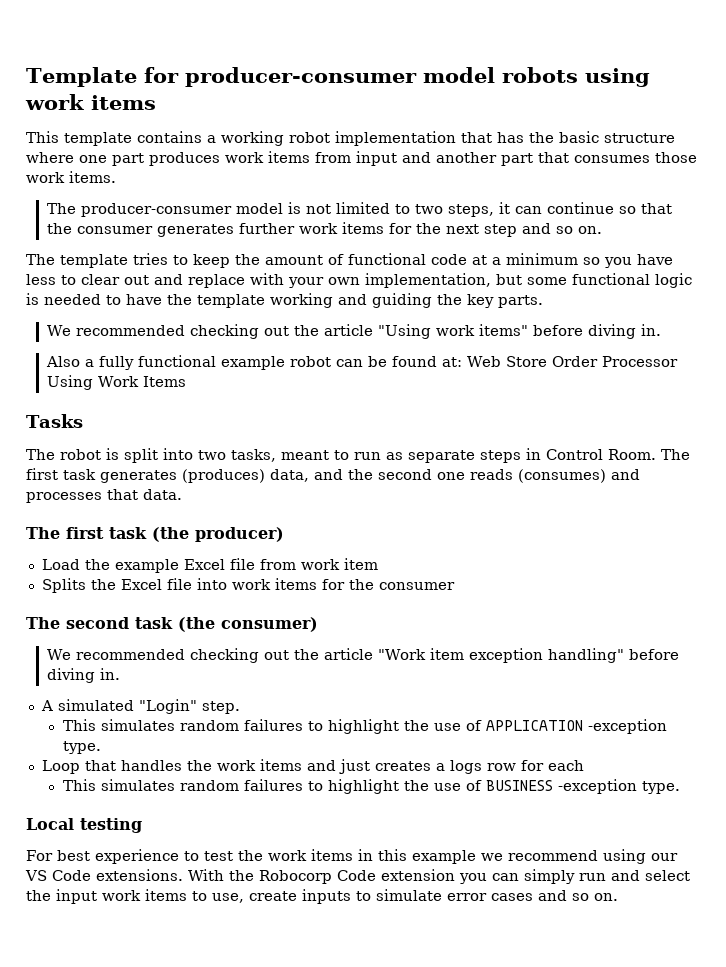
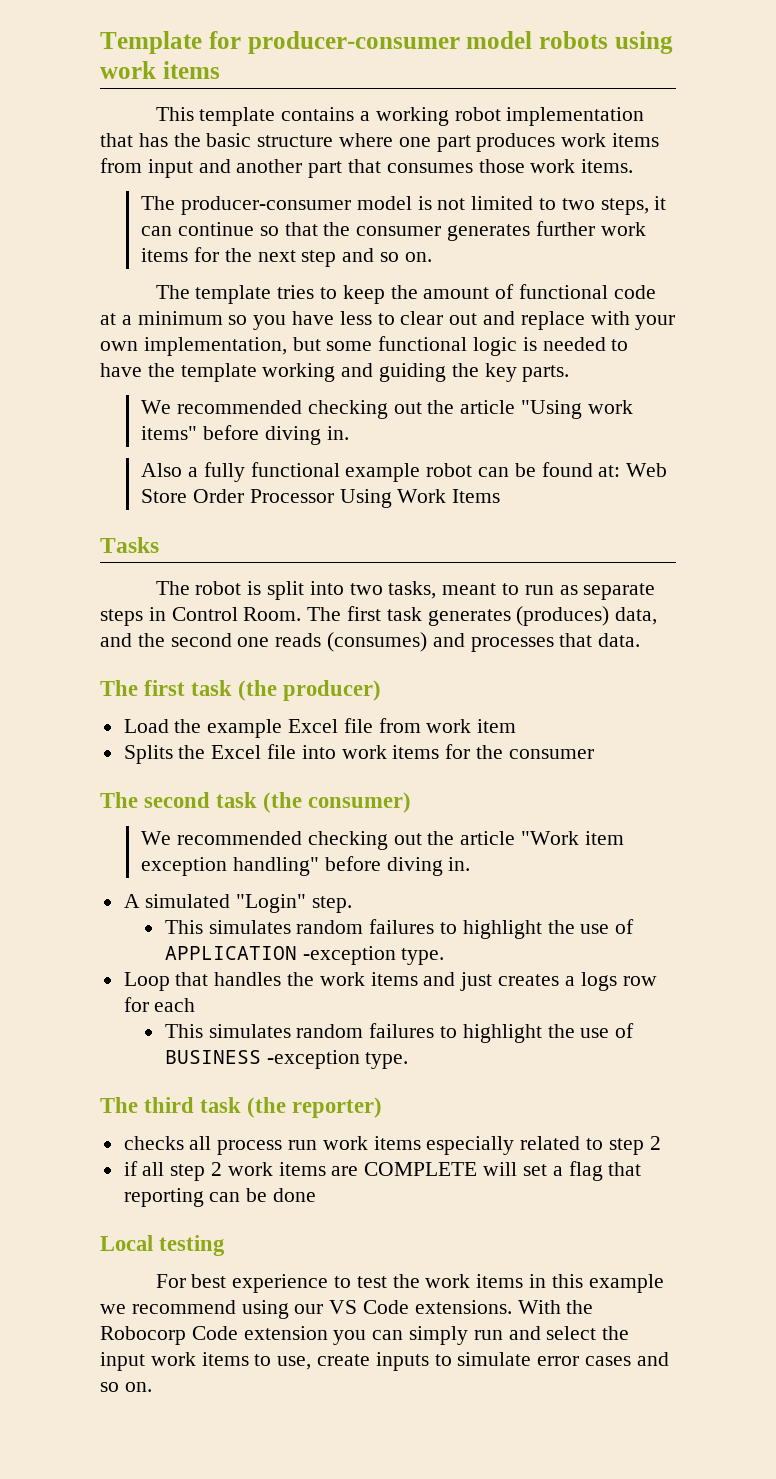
+ The third task (the reporter)
+ checks all process run work items especially related to step 2
+ if all step 2 work items are COMPLETE will set a flag that reporting can be done

